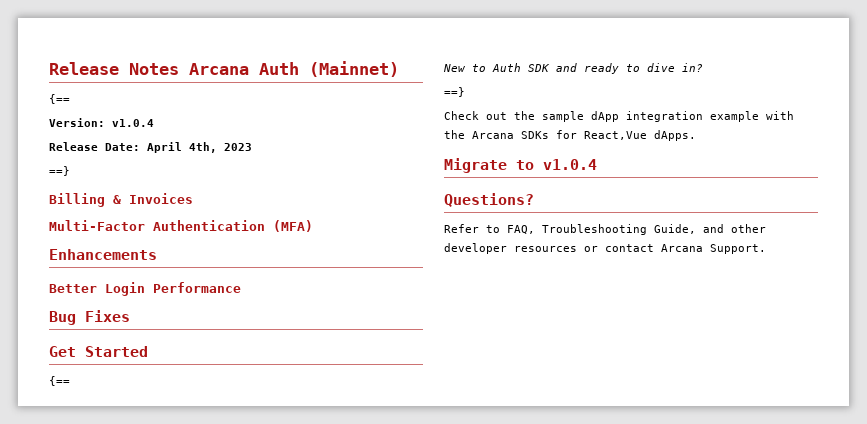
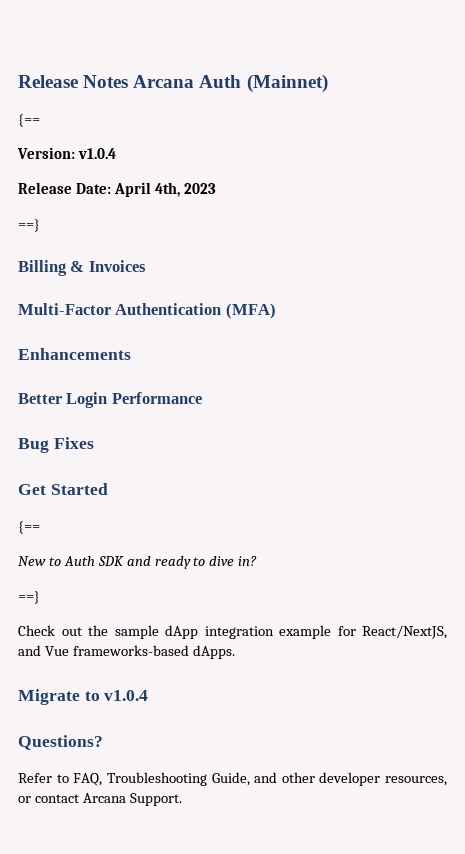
- Check out the sample dApp integration example with the Arcana SDKs for React,Vue dApps.
+ Check out the sample dApp integration example for React/NextJS, and Vue frameworks-based dApps.
- Refer to FAQ, Troubleshooting Guide, and other developer resources or contact Arcana Support.
+ Refer to FAQ, Troubleshooting Guide, and other developer resources, or contact Arcana Support.

